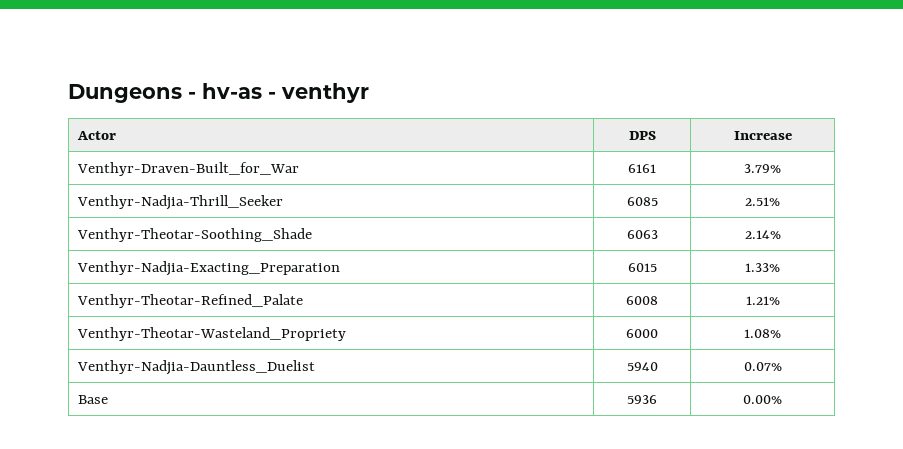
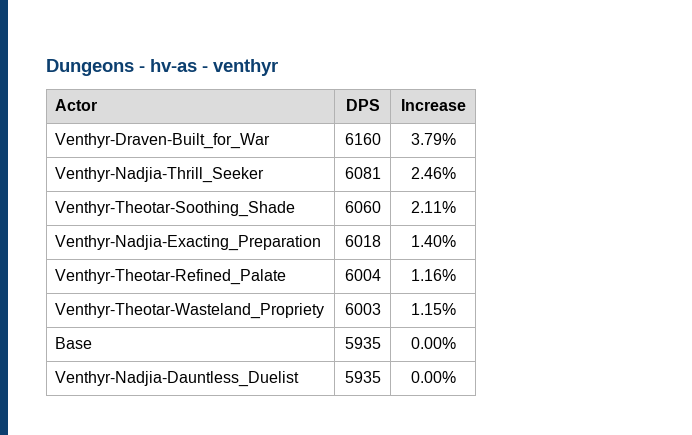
- Venthyr-Draven-Built_for_War | 6161 | 3.79%
+ Venthyr-Draven-Built_for_War | 6160 | 3.79%
- Venthyr-Nadjia-Thrill_Seeker | 6085 | 2.51%
+ Venthyr-Nadjia-Thrill_Seeker | 6081 | 2.46%
- Venthyr-Theotar-Soothing_Shade | 6063 | 2.14%
+ Venthyr-Theotar-Soothing_Shade | 6060 | 2.11%
- Venthyr-Nadjia-Exacting_Preparation | 6015 | 1.33%
+ Venthyr-Nadjia-Exacting_Preparation | 6018 | 1.40%
- Venthyr-Theotar-Refined_Palate | 6008 | 1.21%
+ Venthyr-Theotar-Refined_Palate | 6004 | 1.16%
- Venthyr-Theotar-Wasteland_Propriety | 6000 | 1.08%
- Venthyr-Nadjia-Dauntless_Duelist | 5940 | 0.07%
- Base | 5936 | 0.00%
+ Venthyr-Theotar-Wasteland_Propriety | 6003 | 1.15%
+ Base | 5935 | 0.00%
+ Venthyr-Nadjia-Dauntless_Duelist | 5935 | 0.00%

